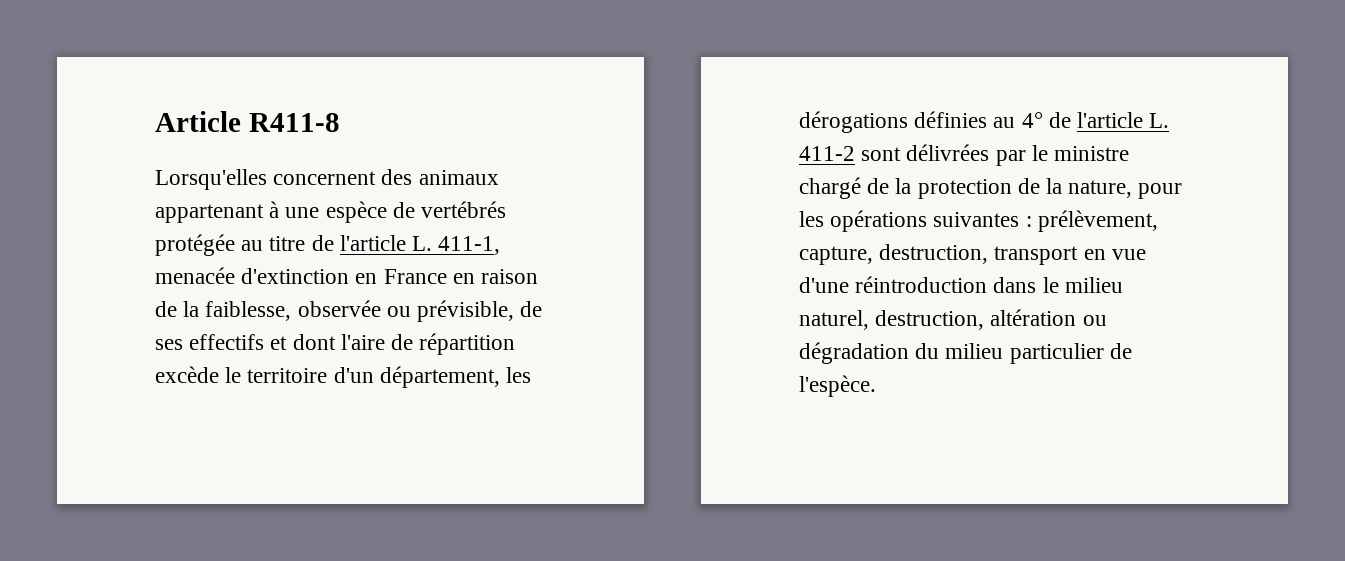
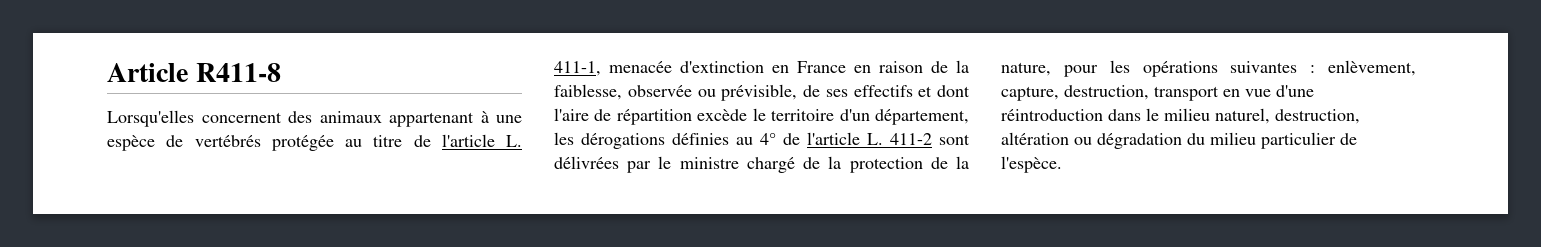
- prélèvement, capture, destruction, transport en vue d'une réintroduction dans le milieu naturel, destruction, altération ou dégradation du milieu particulier de l'espèce.
+ enlèvement, capture, destruction, transport en vue d'une réintroduction dans le milieu naturel, destruction, altération ou dégradation du milieu particulier de l'espèce.

